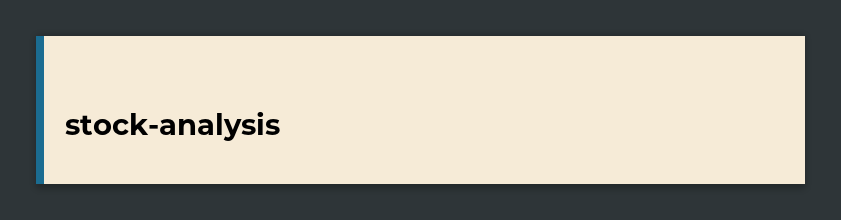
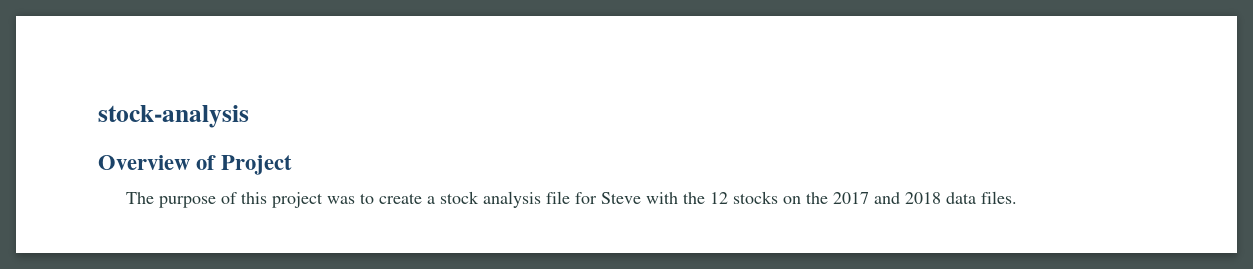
+ Overview of Project
+ The purpose of this project was to create a stock analysis file for Steve with the 12 stocks on the 2017 and 2018 data files.

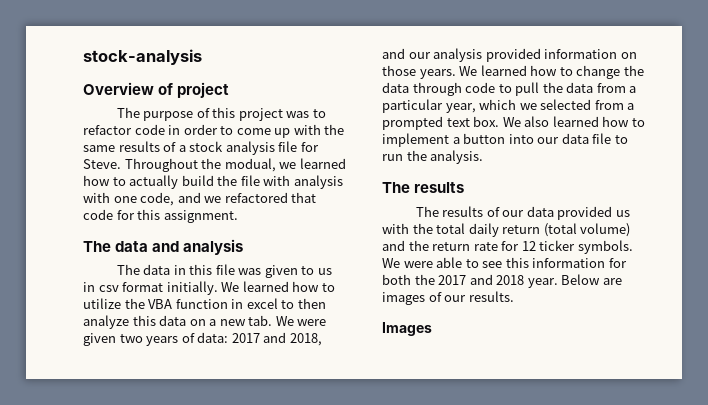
- Overview of Project
+ Overview of project
- The purpose of this project was to create a stock analysis file for Steve with the 12 stocks on the 2017 and 2018 data files.
+ The purpose of this project was to refactor code in order to come up with the same results of a stock analysis file for Steve. Throughout the modual, we learned how to actually build the file with analysis with one code, and we refactored that code for this assignment.
+ The data and analysis
+ The data in this file was given to us in csv format initially. We learned how to utilize the VBA function in excel to then analyze this data on a new tab. We were given two years of data: 2017 and 2018, and our analysis provided information on those years. We learned how to change the data through code to pull the data from a particular year, which we selected from a prompted text box. We also learned how to implement a button into our data file to run the analysis.
+ The results
+ The results of our data provided us with the total daily return (total volume) and the return rate for 12 ticker symbols. We were able to see this information for both the 2017 and 2018 year. Below are images of our results.
+ Images

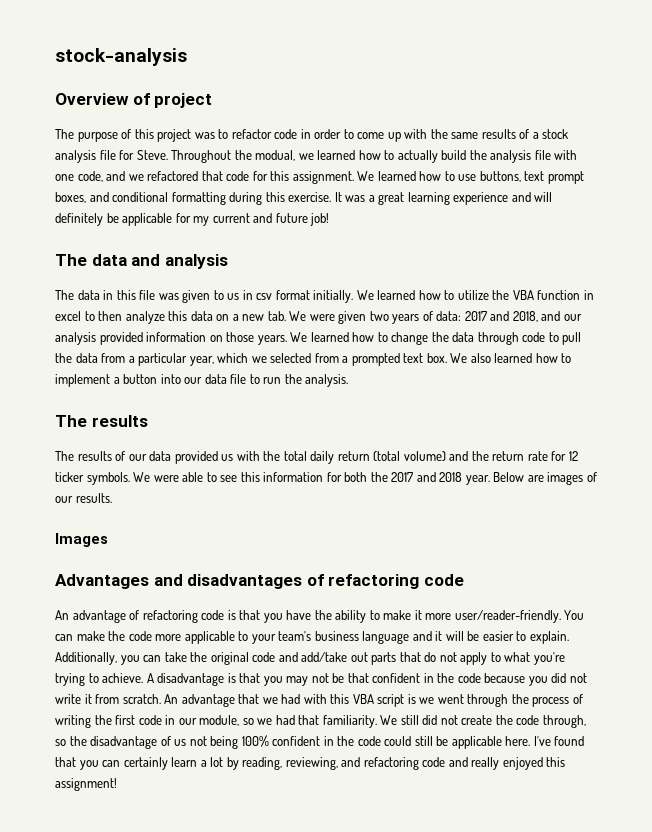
- Throughout the modual, we learned how to actually build the file with analysis with one code, and we refactored that code for this assignment.
+ Throughout the modual, we learned how to actually build the analysis file with one code, and we refactored that code for this assignment. We learned how to use buttons, text prompt boxes, and conditional formatting during this exercise. It was a great learning experience and will definitely be applicable for my current and future job!
+ Advantages and disadvantages of refactoring code
+ An advantage of refactoring code is that you have the ability to make it more user/reader-friendly. You can make the code more applicable to your team's business language and it will be easier to explain. Additionally, you can take the original code and add/take out parts that do not apply to what you're trying to achieve. A disadvantage is that you may not be that confident in the code because you did not write it from scratch. An advantage that we had with this VBA script is we went through the process of writing the first code in our module, so we had that familiarity. We still did not create the code through, so the disadvantage of us not being 100% confident in the code could still be applicable here. I've found that you can certainly learn a lot by reading, reviewing, and refactoring code and really enjoyed this assignment!

